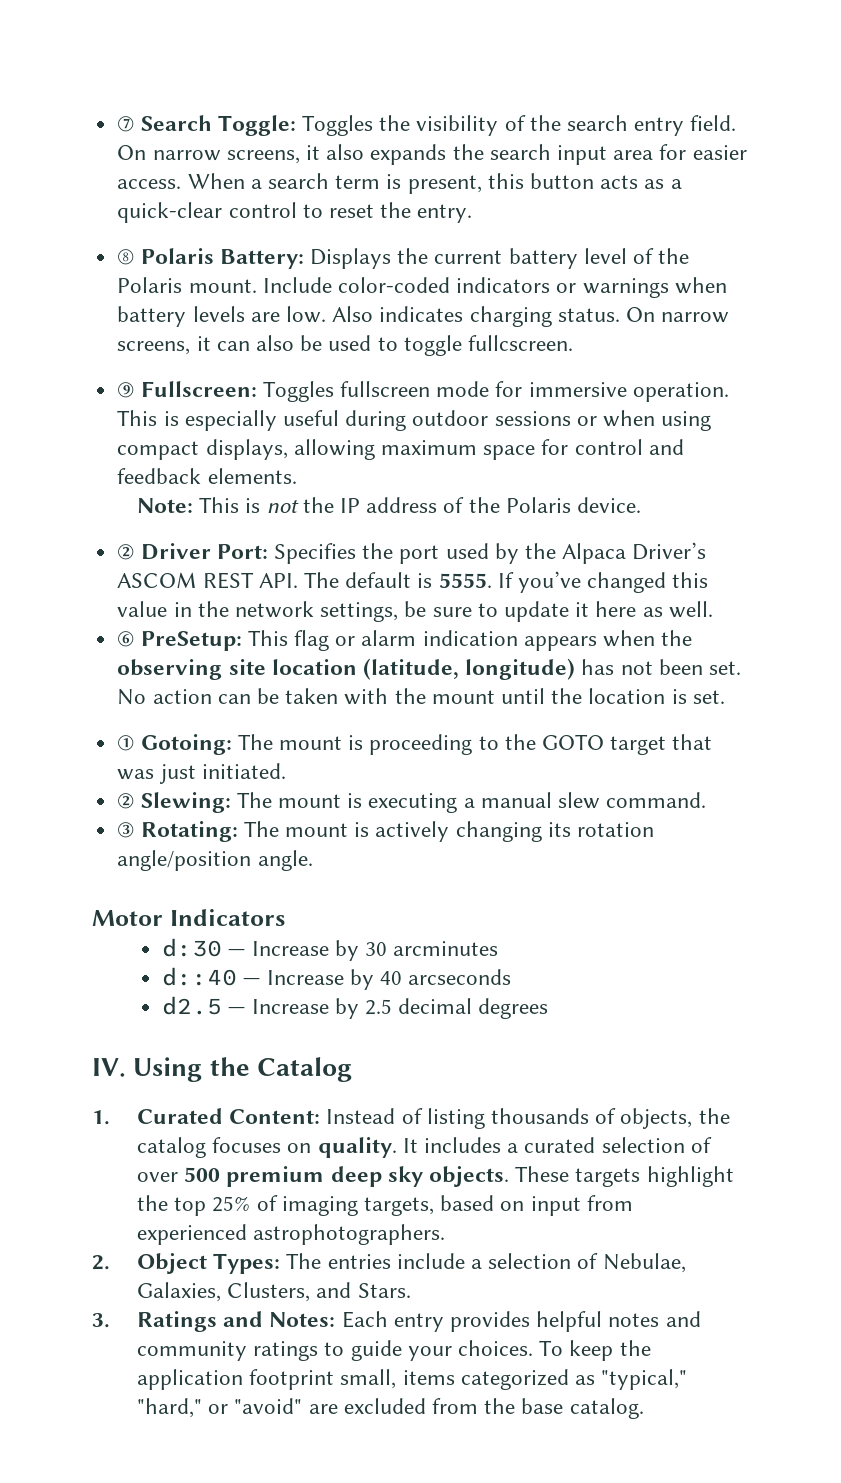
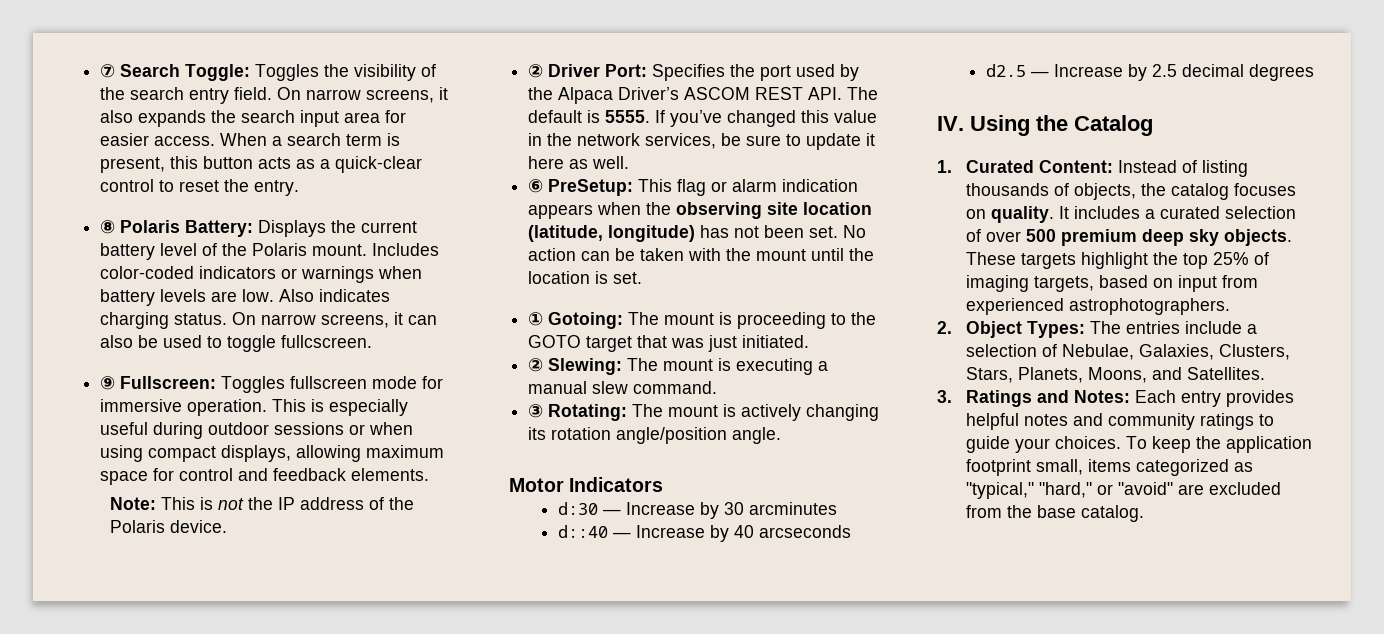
- Include color-coded indicators or warnings when battery levels are low.
+ Includes color-coded indicators or warnings when battery levels are low.
- If you’ve changed this value in the network settings, be sure to update it here as well.
+ If you’ve changed this value in the network services, be sure to update it here as well.
- 2. Object Types: The entries include a selection of Nebulae, Galaxies, Clusters, and Stars.
+ 2. Object Types: The entries include a selection of Nebulae, Galaxies, Clusters, Stars, Planets, Moons, and Satellites.

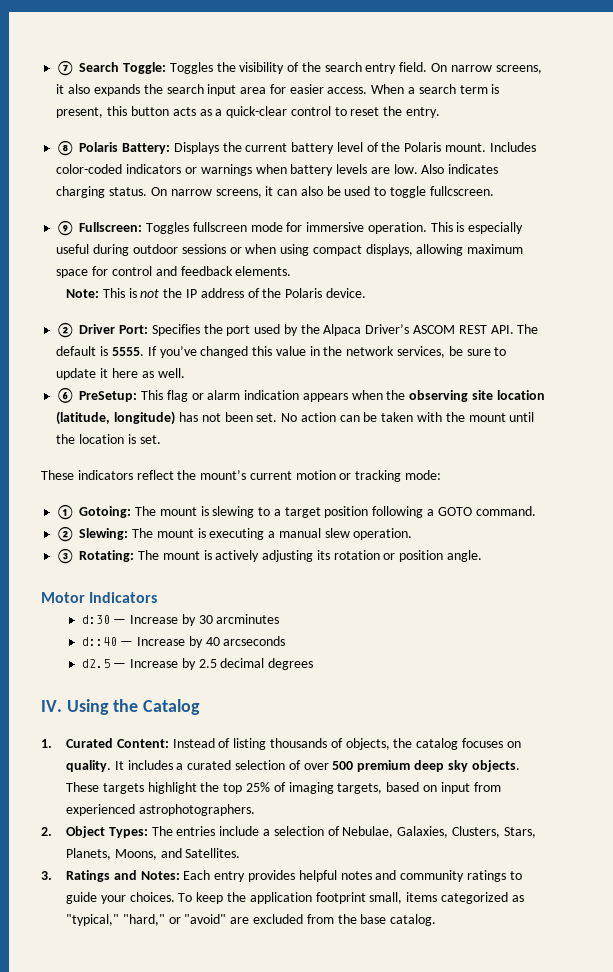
+ These indicators reflect the mount’s current motion or tracking mode:
- ① Gotoing: The mount is proceeding to the GOTO target that was just initiated.
+ ① Gotoing: The mount is slewing to a target position following a GOTO command.
- ② Slewing: The mount is executing a manual slew command.
+ ② Slewing: The mount is executing a manual slew operation.
- ③ Rotating: The mount is actively changing its rotation angle/position angle.
+ ③ Rotating: The mount is actively adjusting its rotation or position angle.

